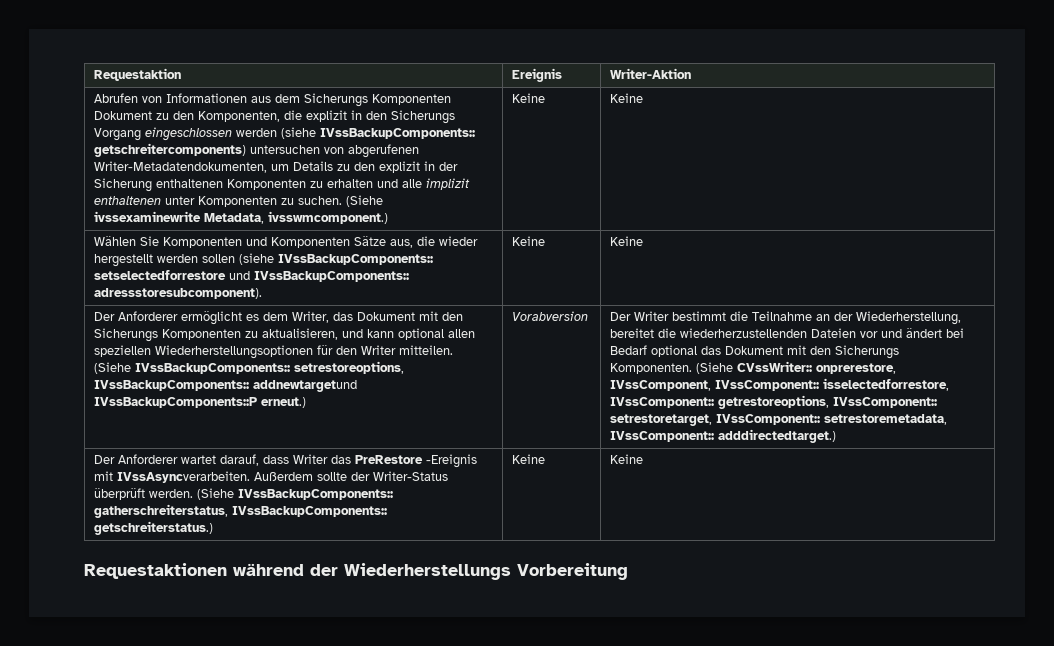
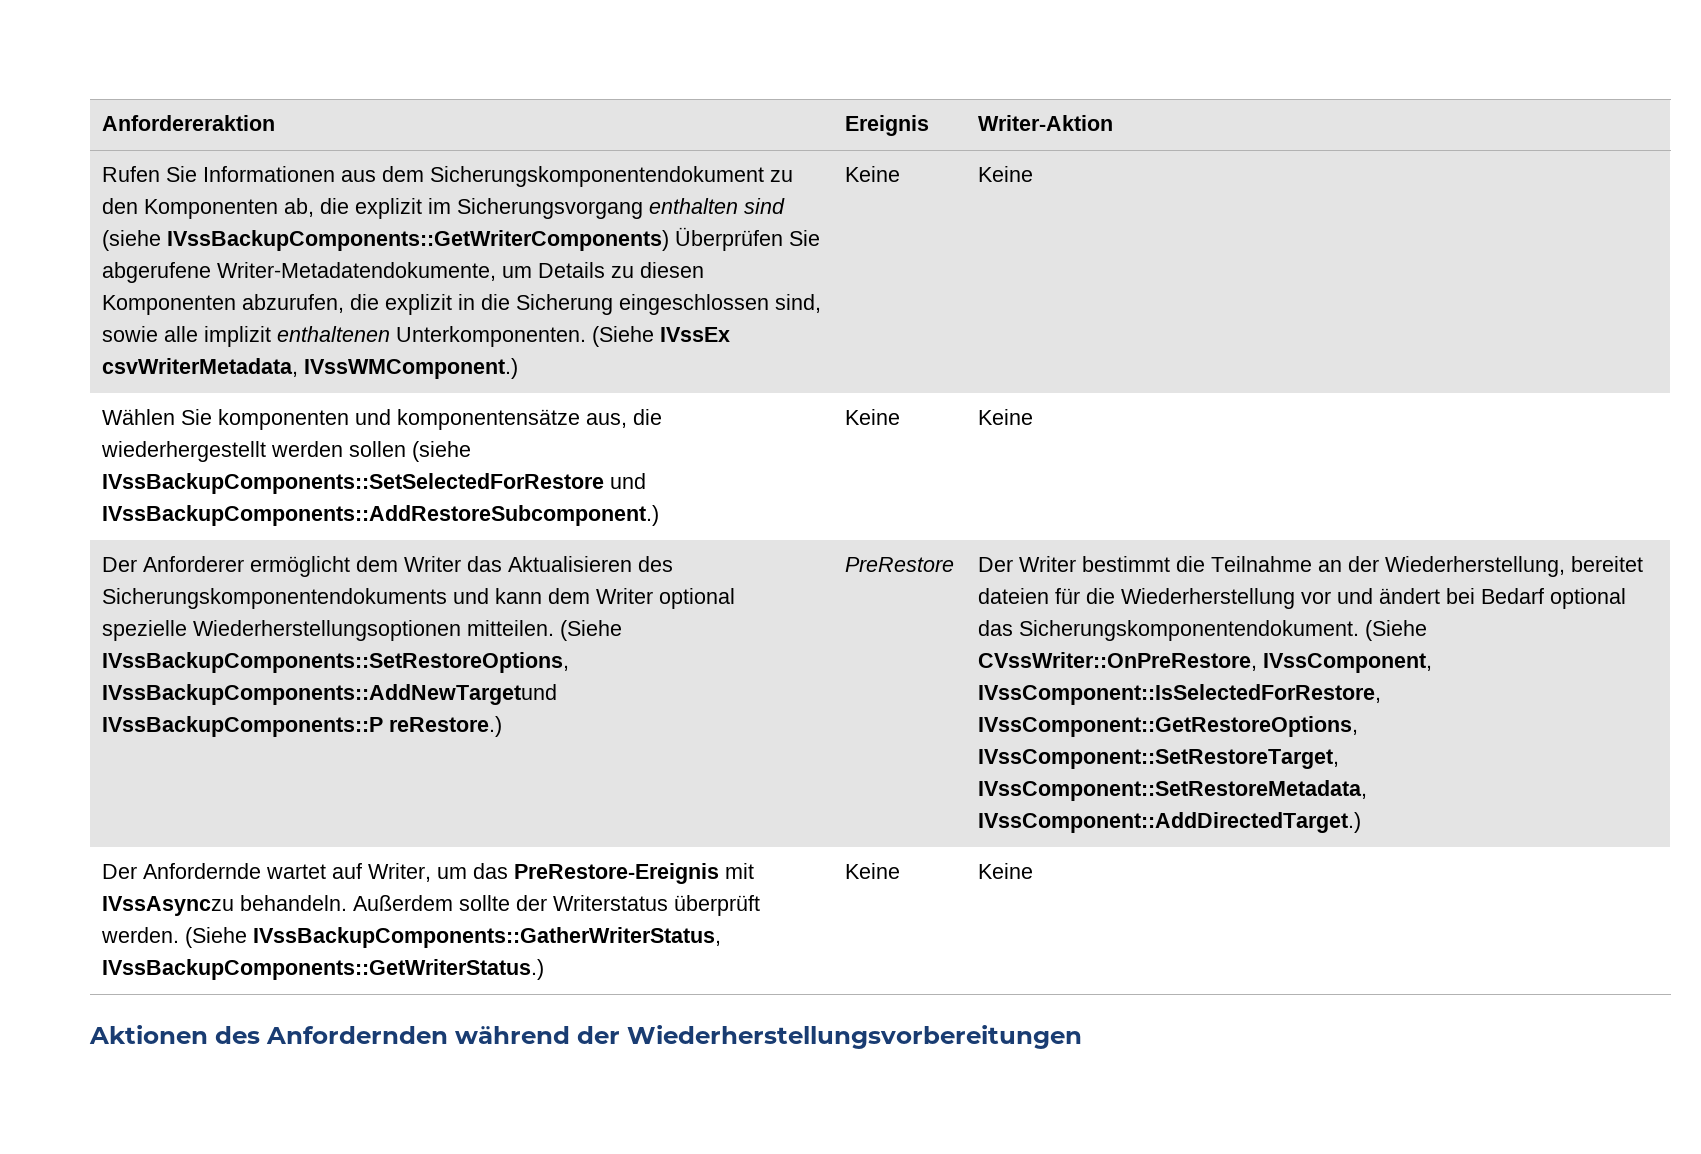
- Requestaktion | Ereignis | Writer-Aktion
+ Anfordereraktion | Ereignis | Writer-Aktion
- Abrufen von Informationen aus dem Sicherungs Komponenten Dokument zu den Komponenten, die explizit in den Sicherungs Vorgang eingeschlossen werden (siehe IVssBackupComponents:: getschreitercomponents) untersuchen von abgerufenen Writer-Metadatendokumenten, um Details zu den explizit in der Sicherung enthaltenen Komponenten zu erhalten und alle implizit enthaltenen unter Komponenten zu suchen. (Siehe ivssexaminewrite Metadata, ivsswmcomponent.) | Keine | Keine
- Wählen Sie Komponenten und Komponenten Sätze aus, die wieder hergestellt werden sollen (siehe IVssBackupComponents:: setselectedforrestore und IVssBackupComponents:: adressstoresubcomponent). | Keine | Keine
+ Rufen Sie Informationen aus dem Sicherungskomponentendokument zu den Komponenten ab, die explizit im Sicherungsvorgang enthalten sind (siehe IVssBackupComponents::GetWriterComponents) Überprüfen Sie abgerufene Writer-Metadatendokumente, um Details zu diesen Komponenten abzurufen, die explizit in die Sicherung eingeschlossen sind, sowie alle implizit enthaltenen Unterkomponenten. (Siehe IVssEx csvWriterMetadata, IVssWMComponent.) | Keine | Keine
+ Wählen Sie komponenten und komponentensätze aus, die wiederhergestellt werden sollen (siehe IVssBackupComponents::SetSelectedForRestore und IVssBackupComponents::AddRestoreSubcomponent.) | Keine | Keine
- Der Anforderer ermöglicht es dem Writer, das Dokument mit den Sicherungs Komponenten zu aktualisieren, und kann optional allen speziellen Wiederherstellungsoptionen für den Writer mitteilen. (Siehe IVssBackupComponents:: setrestoreoptions, IVssBackupComponents:: addnewtargetund IVssBackupComponents::P erneut.) | Vorabversion
+ Der Anforderer ermöglicht dem Writer das Aktualisieren des Sicherungskomponentendokuments und kann dem Writer optional spezielle Wiederherstellungsoptionen mitteilen. (Siehe IVssBackupComponents::SetRestoreOptions, IVssBackupComponents::AddNewTargetund IVssBackupComponents::P reRestore.) | PreRestore
- Der Writer bestimmt die Teilnahme an der Wiederherstellung, bereitet die wiederherzustellenden Dateien vor und ändert bei Bedarf optional das Dokument mit den Sicherungs Komponenten. (Siehe CVssWriter:: onprerestore, IVssComponent, IVssComponent:: isselectedforrestore, IVssComponent:: getrestoreoptions, IVssComponent:: setrestoretarget, IVssComponent:: setrestoremetadata, IVssComponent:: adddirectedtarget.)
- Der Anforderer wartet darauf, dass Writer das PreRestore -Ereignis mit IVssAsyncverarbeiten. Außerdem sollte der Writer-Status überprüft werden. (Siehe IVssBackupComponents:: gatherschreiterstatus, IVssBackupComponents:: getschreiterstatus.) | Keine | Keine
- Requestaktionen während der Wiederherstellungs Vorbereitung
+ Der Writer bestimmt die Teilnahme an der Wiederherstellung, bereitet dateien für die Wiederherstellung vor und ändert bei Bedarf optional das Sicherungskomponentendokument. (Siehe CVssWriter::OnPreRestore, IVssComponent, IVssComponent::IsSelectedForRestore, IVssComponent::GetRestoreOptions, IVssComponent::SetRestoreTarget, IVssComponent::SetRestoreMetadata, IVssComponent::AddDirectedTarget.)
+ Der Anfordernde wartet auf Writer, um das PreRestore-Ereignis mit IVssAsynczu behandeln. Außerdem sollte der Writerstatus überprüft werden. (Siehe IVssBackupComponents::GatherWriterStatus, IVssBackupComponents::GetWriterStatus.) | Keine | Keine
+ Aktionen des Anfordernden während der Wiederherstellungsvorbereitungen

